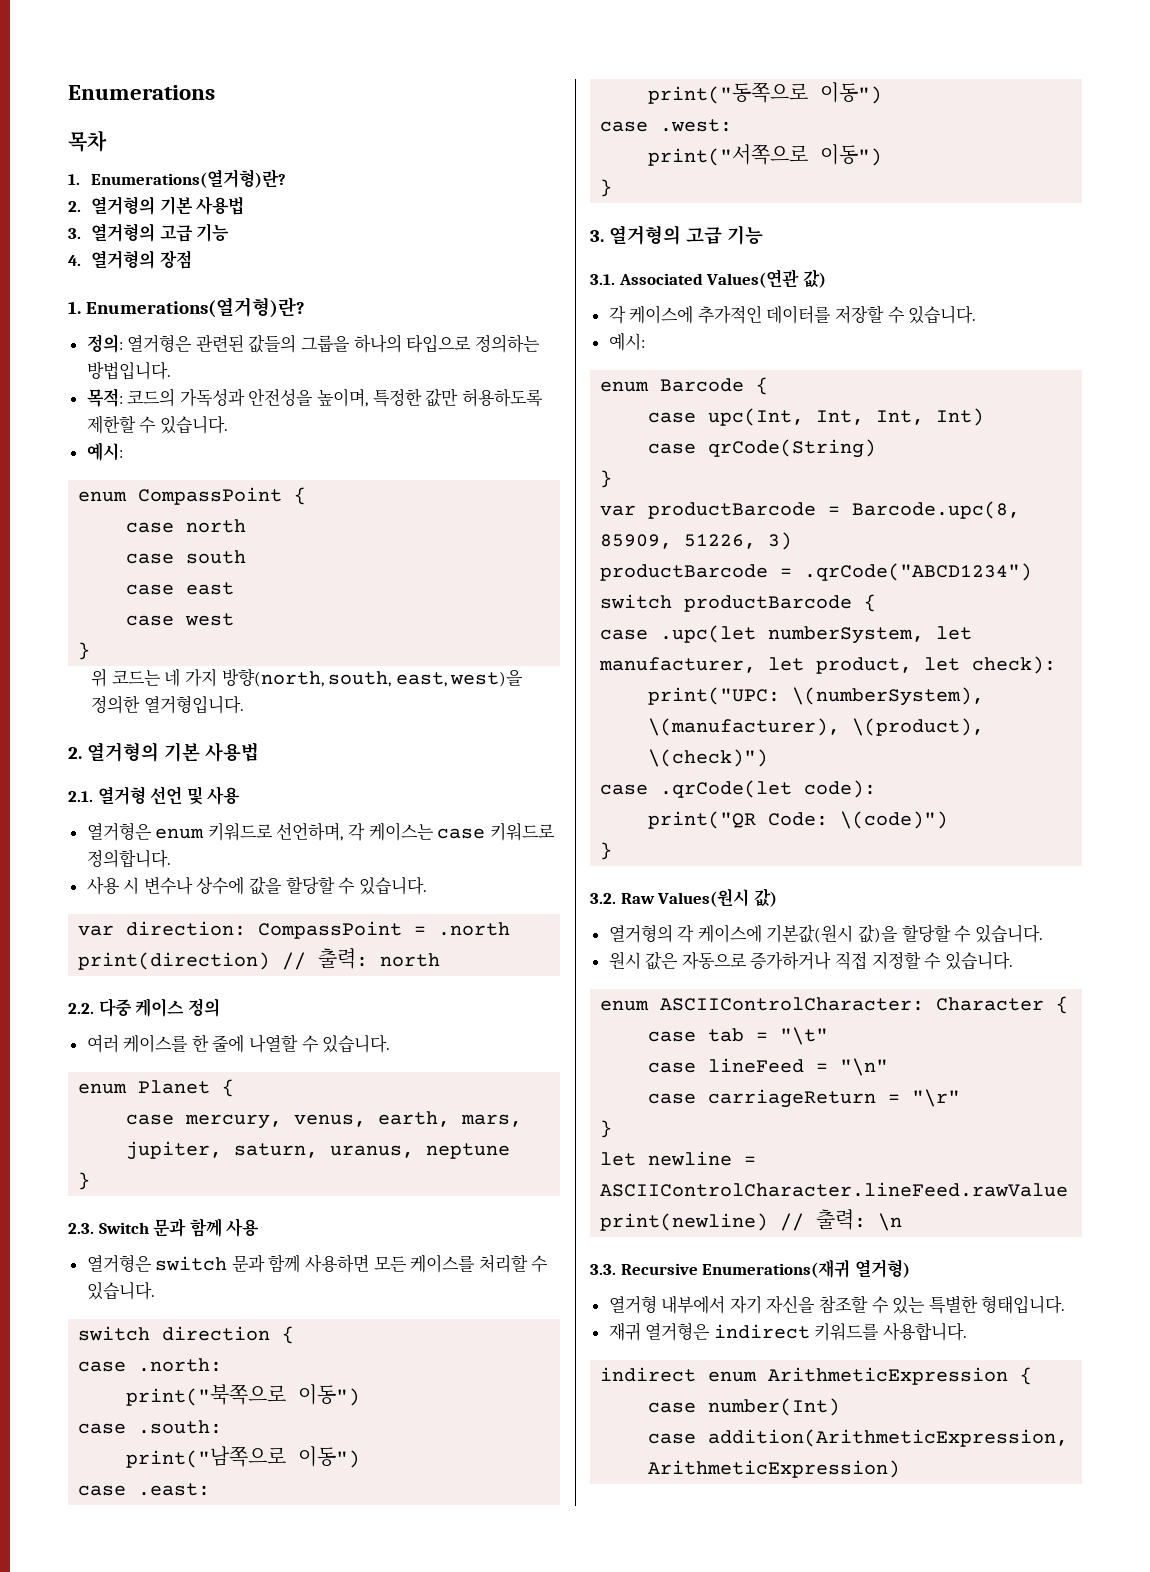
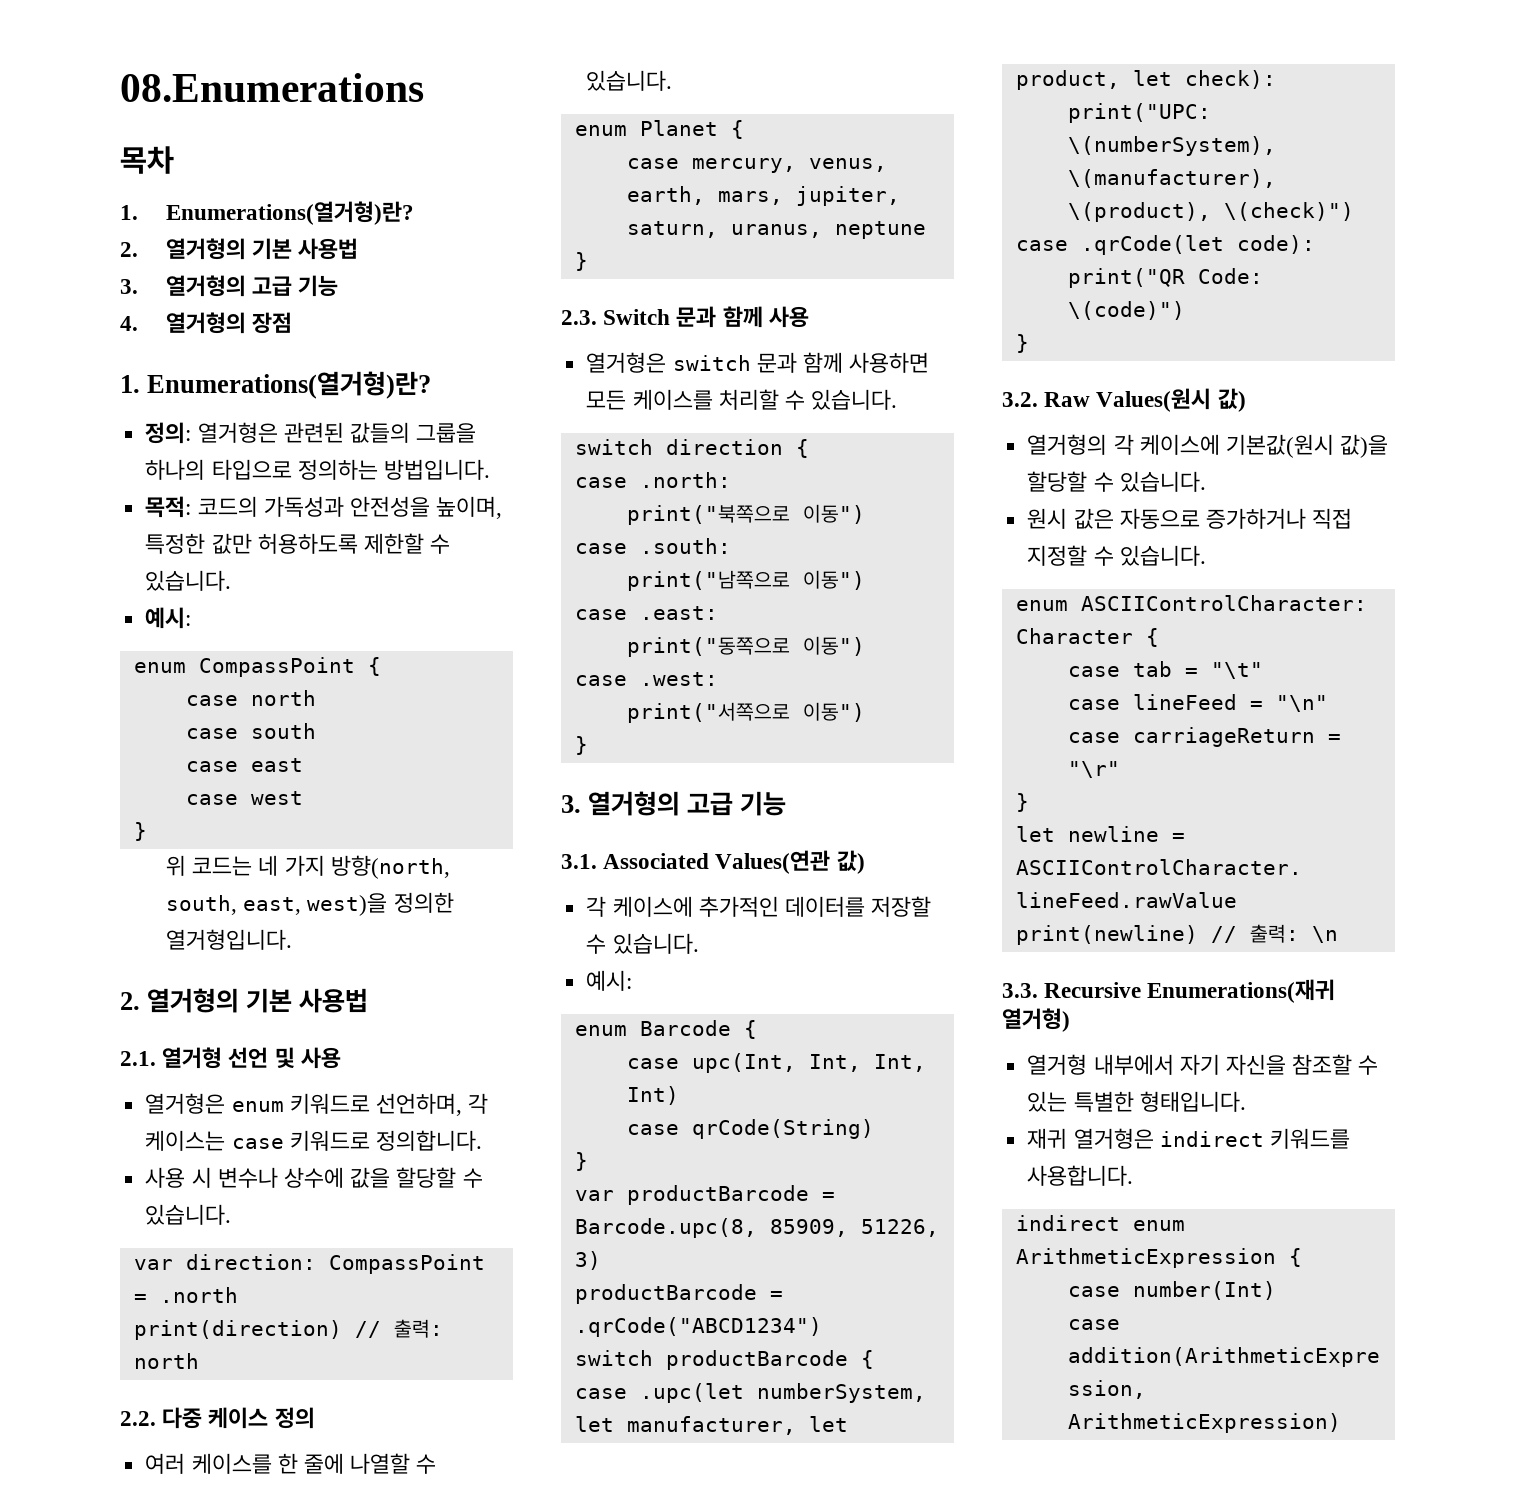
- Enumerations
+ 08.Enumerations

